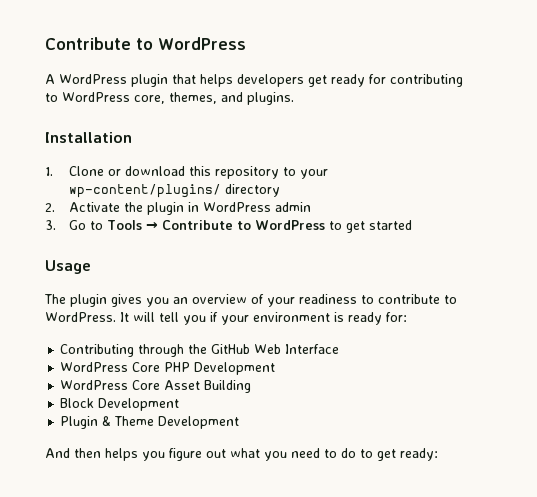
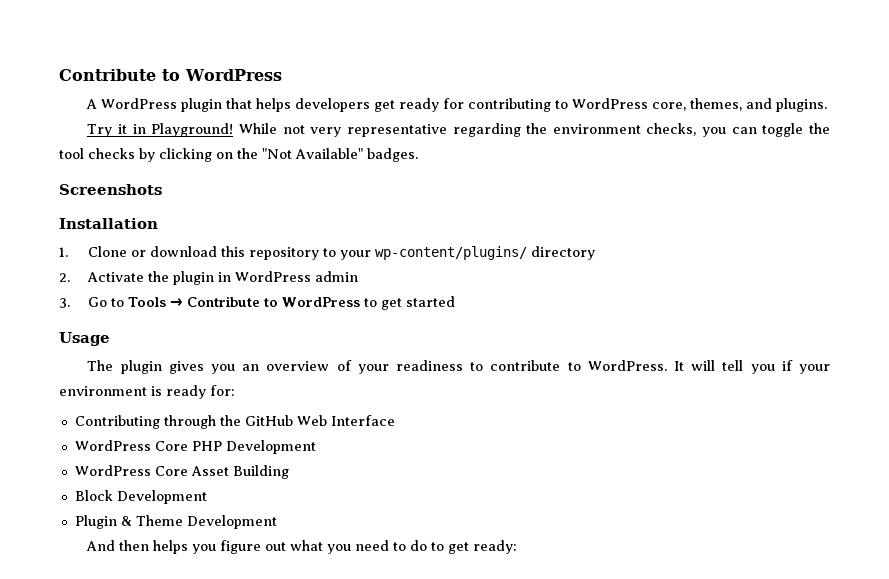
+ Try it in Playground! While not very representative regarding the environment checks, you can toggle the tool checks by clicking on the "Not Available" badges.
+ Screenshots

